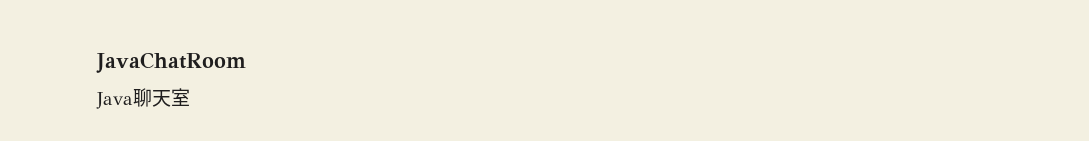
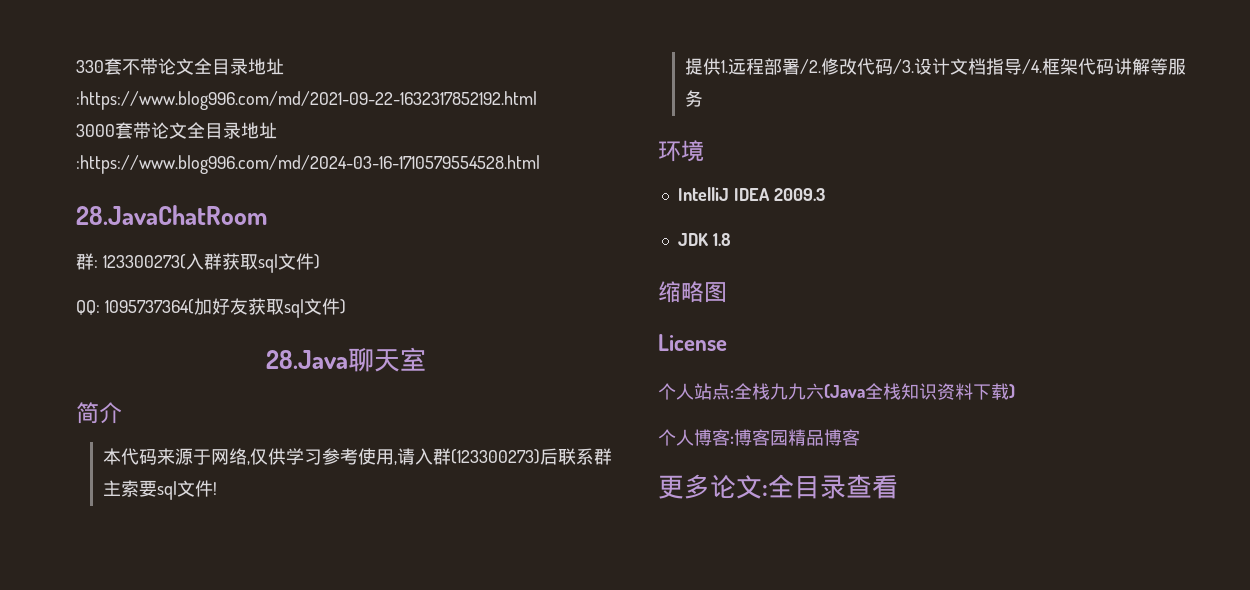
- JavaChatRoom
- Java聊天室
+ 330套不带论文全目录地址:https://www.blog996.com/md/2021-09-22-1632317852192.html
+ 3000套带论文全目录地址:https://www.blog996.com/md/2024-03-16-1710579554528.html
+ 28.JavaChatRoom
+ 群: 123300273(入群获取sql文件)
+ QQ: 1095737364(加好友获取sql文件)
+ 28.Java聊天室
+ 简介
+ 本代码来源于网络,仅供学习参考使用,请入群(123300273)后联系群主索要sql文件!
+ 提供1.远程部署/2.修改代码/3.设计文档指导/4.框架代码讲解等服务
+ 环境
+ IntelliJ IDEA 2009.3
+ JDK 1.8
+ 缩略图
+ License
+ 个人站点:全栈九九六(Java全栈知识资料下载)
+ 个人博客:博客园精品博客
+ 更多论文:全目录查看

